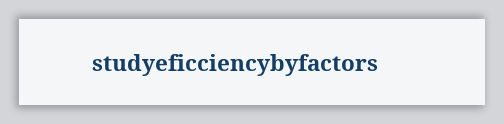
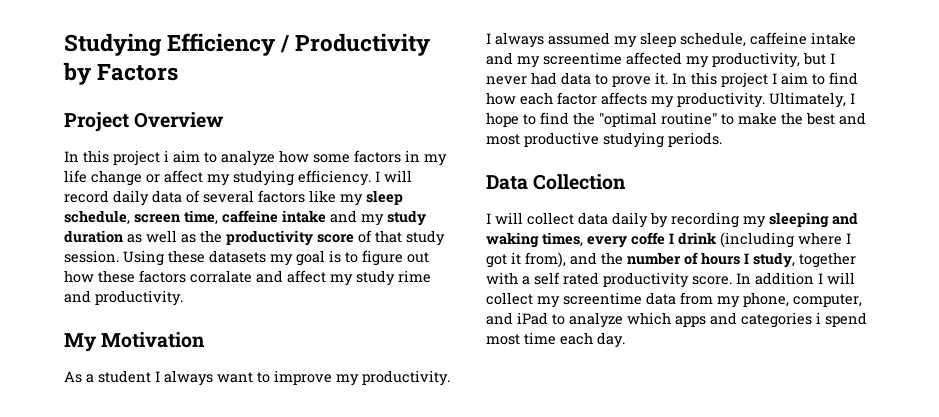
- studyeficciencybyfactors
+ Studying Efficiency / Productivity by Factors
+ Project Overview
+ In this project i aim to analyze how some factors in my life change or affect my studying efficiency. I will record daily data of several factors like my sleep schedule, screen time, caffeine intake and my study duration as well as the productivity score of that study session. Using these datasets my goal is to figure out how these factors corralate and affect my study rime and productivity.
+ My Motivation
+ As a student I always want to improve my productivity. I always assumed my sleep schedule, caffeine intake and my screentime affected my productivity, but I never had data to prove it. In this project I aim to find how each factor affects my productivity. Ultimately, I hope to find the "optimal routine" to make the best and most productive studying periods.
+ Data Collection
+ I will collect data daily by recording my sleeping and waking times, every coffe I drink (including where I got it from), and the number of hours I study, together with a self rated productivity score. In addition I will collect my screentime data from my phone, computer, and iPad to analyze which apps and categories i spend most time each day.

